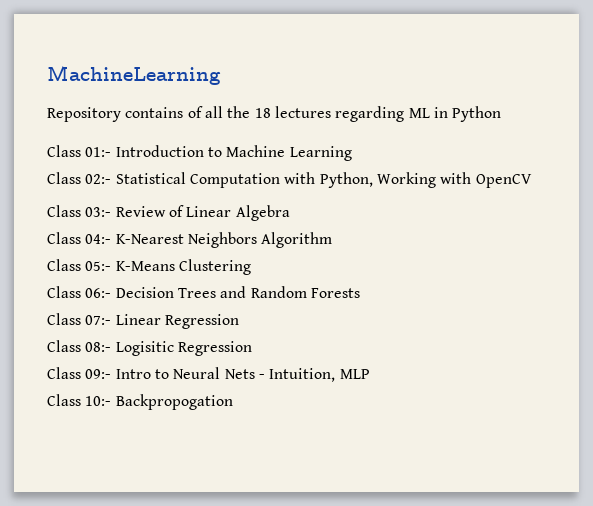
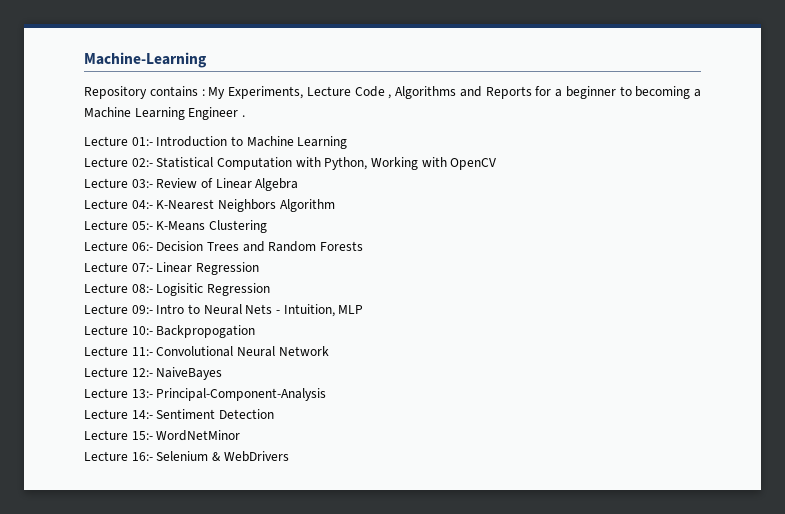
- MachineLearning
+ Machine-Learning
- Repository contains of all the 18 lectures regarding ML in Python
- Class 01:- Introduction to Machine Learning
+ Repository contains : My Experiments, Lecture Code , Algorithms and Reports for a beginner to becoming a Machine Learning Engineer .
+ Lecture 01:- Introduction to Machine Learning
- Class 02:- Statistical Computation with Python, Working with OpenCV
+ Lecture 02:- Statistical Computation with Python, Working with OpenCV
- Class 03:- Review of Linear Algebra
+ Lecture 03:- Review of Linear Algebra
- Class 04:- K-Nearest Neighbors Algorithm
+ Lecture 04:- K-Nearest Neighbors Algorithm
- Class 05:- K-Means Clustering
+ Lecture 05:- K-Means Clustering
- Class 06:- Decision Trees and Random Forests
+ Lecture 06:- Decision Trees and Random Forests
- Class 07:- Linear Regression
+ Lecture 07:- Linear Regression
- Class 08:- Logisitic Regression
+ Lecture 08:- Logisitic Regression
- Class 09:- Intro to Neural Nets - Intuition, MLP
+ Lecture 09:- Intro to Neural Nets - Intuition, MLP
- Class 10:- Backpropogation
+ Lecture 10:- Backpropogation
+ Lecture 11:- Convolutional Neural Network
+ Lecture 12:- NaiveBayes
+ Lecture 13:- Principal-Component-Analysis
+ Lecture 14:- Sentiment Detection
+ Lecture 15:- WordNetMinor
+ Lecture 16:- Selenium & WebDrivers

